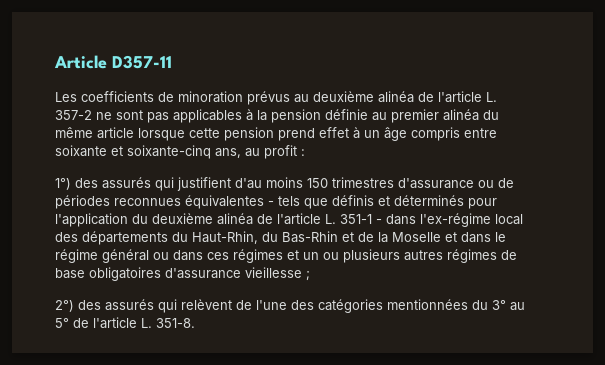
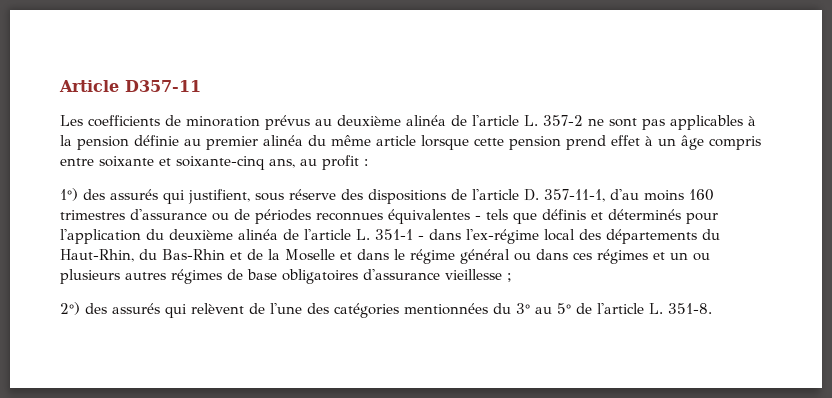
- 1°) des assurés qui justifient d'au moins 150 trimestres d'assurance ou de périodes reconnues équivalentes - tels que définis et déterminés pour l'application du deuxième alinéa de l'article L. 351-1 - dans l'ex-régime local des départements du Haut-Rhin, du Bas-Rhin et de la Moselle et dans le régime général ou dans ces régimes et un ou plusieurs autres régimes de base obligatoires d'assurance vieillesse ;
+ 1°) des assurés qui justifient, sous réserve des dispositions de l'article D. 357-11-1, d'au moins 160 trimestres d'assurance ou de périodes reconnues équivalentes - tels que définis et déterminés pour l'application du deuxième alinéa de l'article L. 351-1 - dans l'ex-régime local des départements du Haut-Rhin, du Bas-Rhin et de la Moselle et dans le régime général ou dans ces régimes et un ou plusieurs autres régimes de base obligatoires d'assurance vieillesse ;

